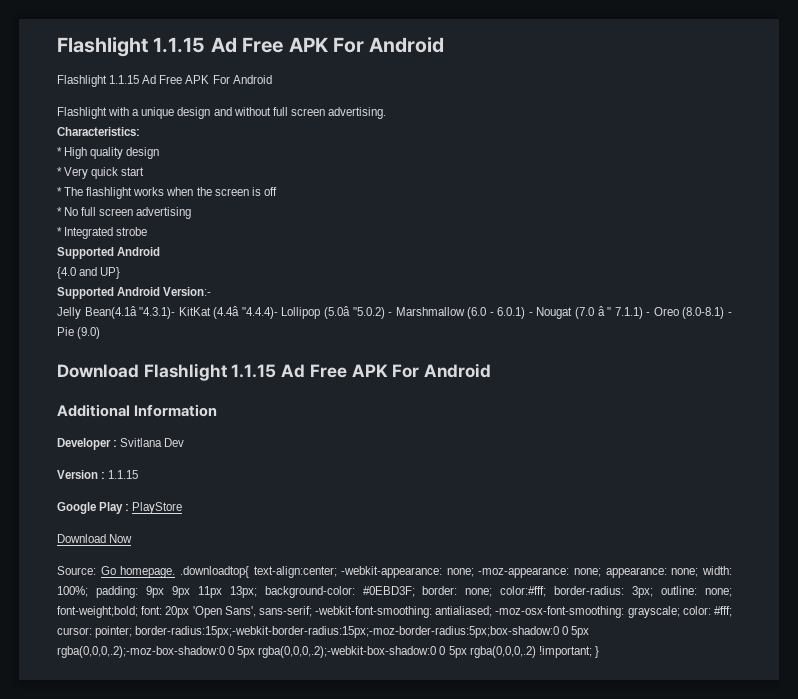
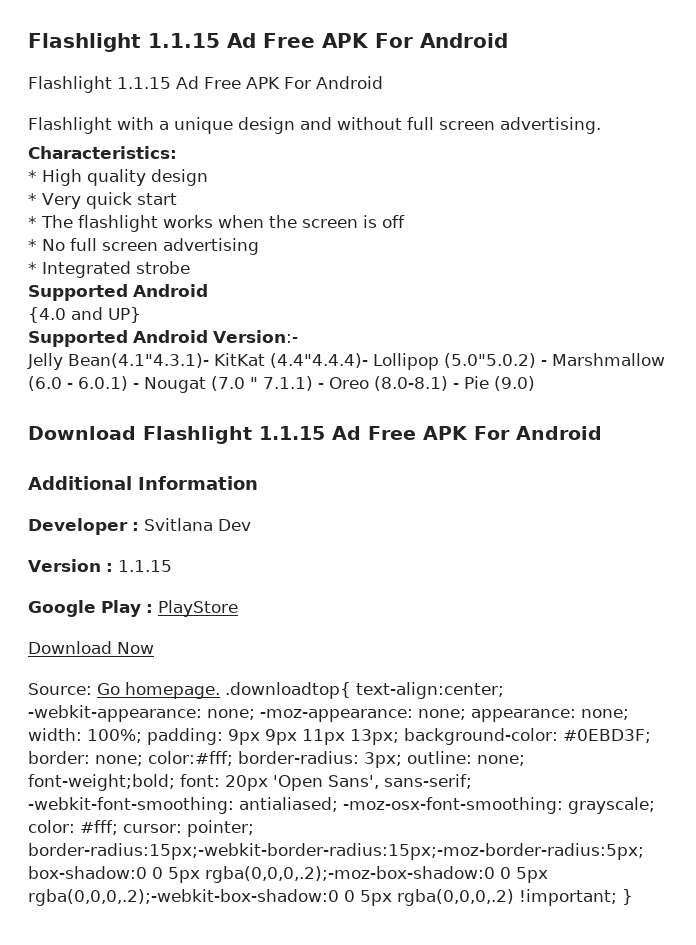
- Jelly Bean(4.1â "4.3.1)- KitKat (4.4â "4.4.4)- Lollipop (5.0â "5.0.2) - Marshmallow (6.0 - 6.0.1) - Nougat (7.0 â " 7.1.1) - Oreo (8.0-8.1) - Pie (9.0)
+ Jelly Bean(4.1"4.3.1)- KitKat (4.4"4.4.4)- Lollipop (5.0"5.0.2) - Marshmallow (6.0 - 6.0.1) - Nougat (7.0 " 7.1.1) - Oreo (8.0-8.1) - Pie (9.0)

